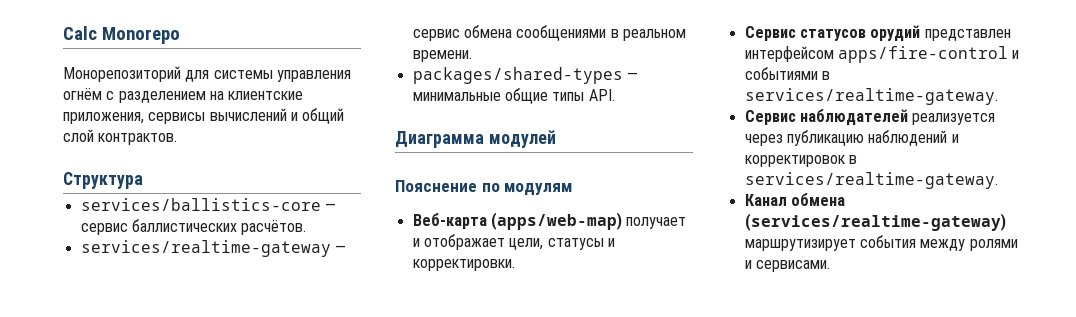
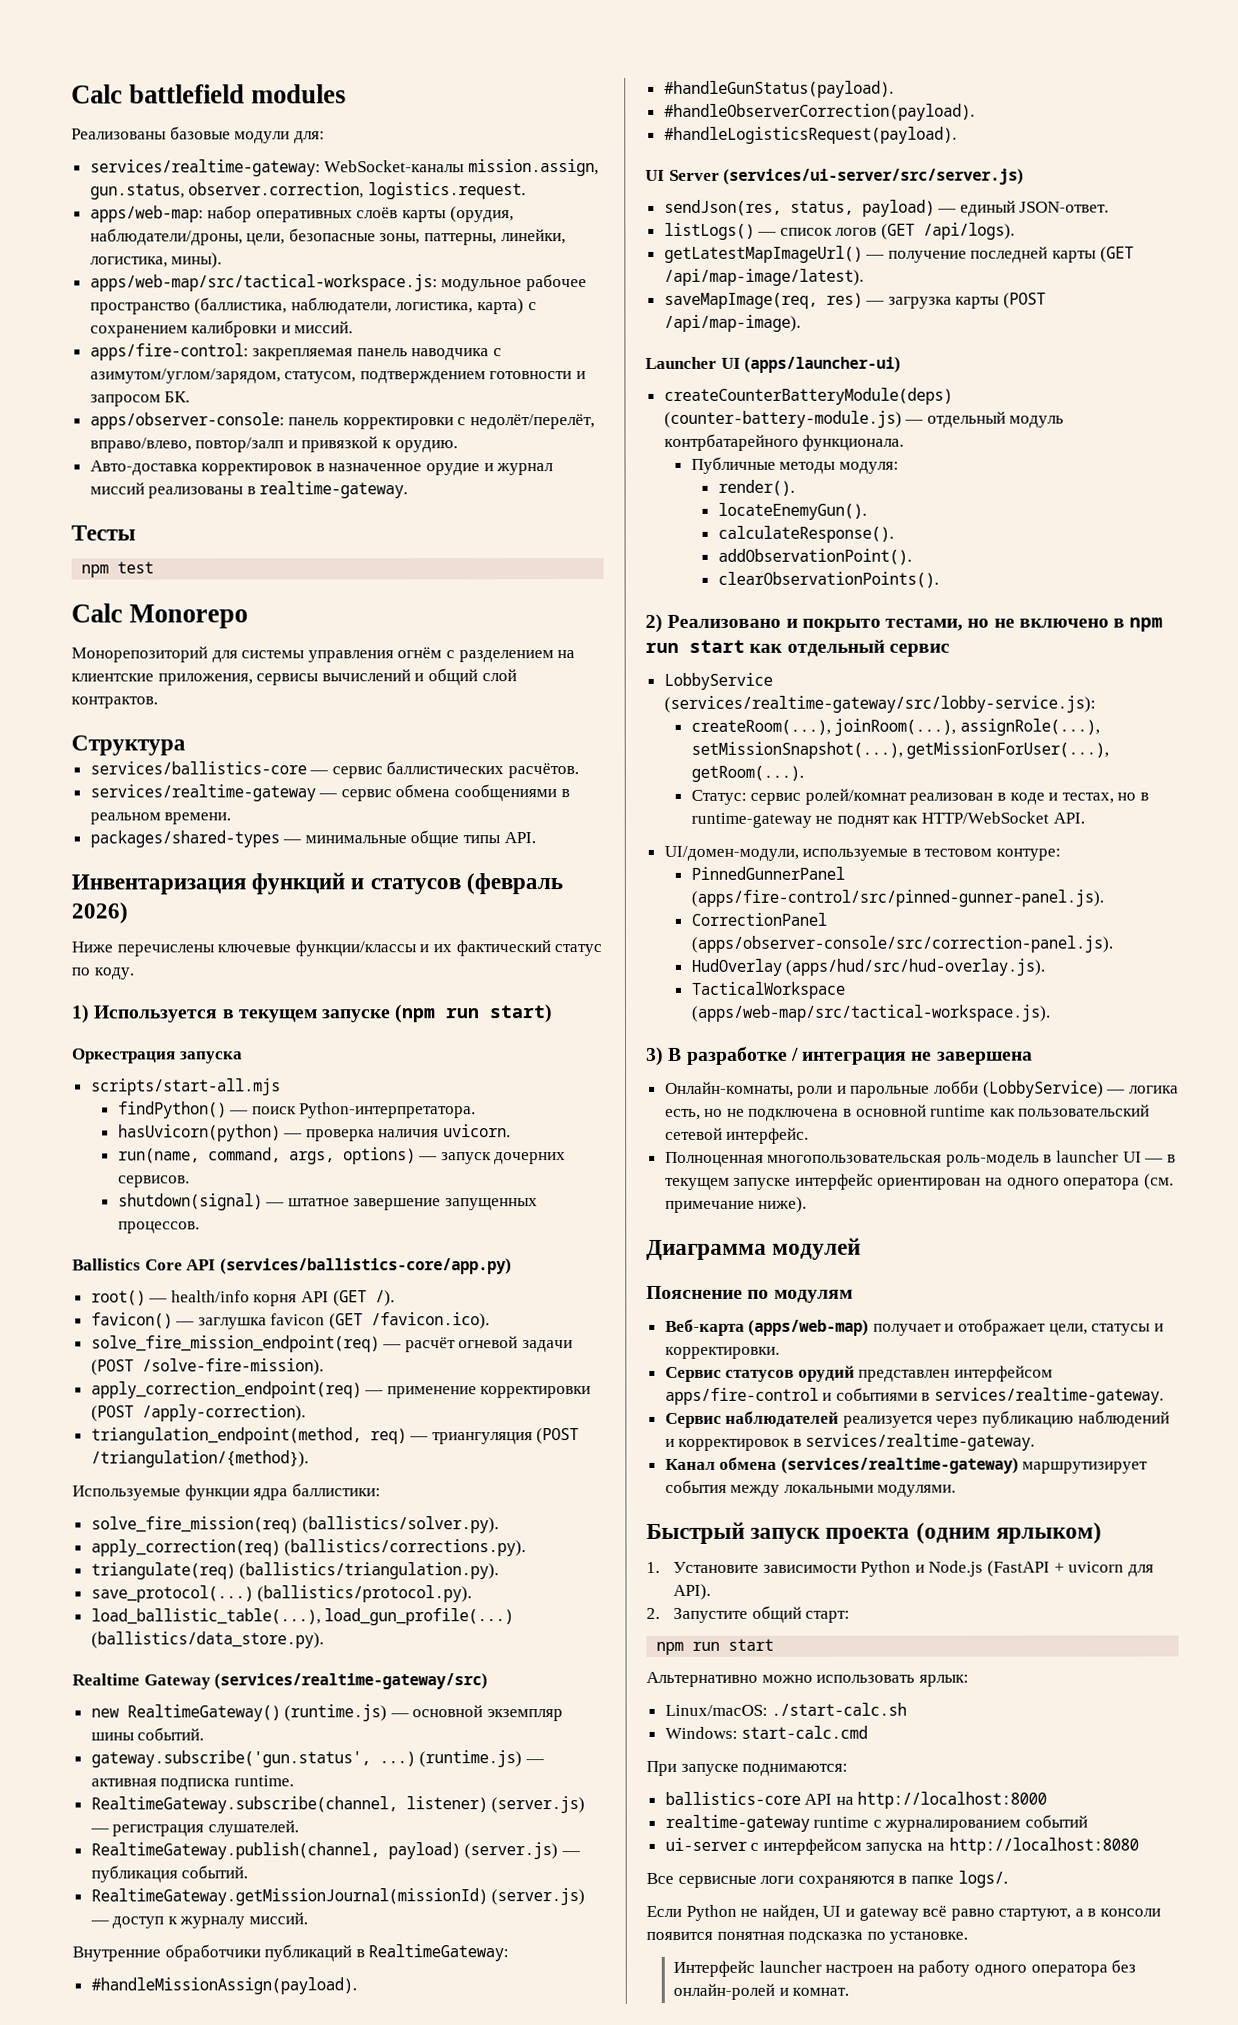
+ Calc battlefield modules
+ Реализованы базовые модули для:
+ services/realtime-gateway: WebSocket-каналы mission.assign, gun.status, observer.correction, logistics.request.
+ apps/web-map: набор оперативных слоёв карты (орудия, наблюдатели/дроны, цели, безопасные зоны, паттерны, линейки, логистика, мины).
+ apps/web-map/src/tactical-workspace.js: модульное рабочее пространство (баллистика, наблюдатели, логистика, карта) с сохранением калибровки и миссий.
+ apps/fire-control: закрепляемая панель наводчика с азимутом/углом/зарядом, статусом, подтверждением готовности и запросом БК.
+ apps/observer-console: панель корректировки с недолёт/перелёт, вправо/влево, повтор/залп и привязкой к орудию.
+ Авто-доставка корректировок в назначенное орудие и журнал миссий реализованы в realtime-gateway.
+ Тесты
+ npm test
+ Инвентаризация функций и статусов (февраль 2026)
+ Ниже перечислены ключевые функции/классы и их фактический статус по коду.
+ 1) Используется в текущем запуске (npm run start)
+ Оркестрация запуска
+ scripts/start-all.mjs
+ findPython() — поиск Python-интерпретатора.
+ hasUvicorn(python) — проверка наличия uvicorn.
+ run(name, command, args, options) — запуск дочерних сервисов.
+ shutdown(signal) — штатное завершение запущенных процессов.
+ Ballistics Core API (services/ballistics-core/app.py)
+ root() — health/info корня API (GET /).
+ favicon() — заглушка favicon (GET /favicon.ico).
+ solve_fire_mission_endpoint(req) — расчёт огневой задачи (POST /solve-fire-mission).
+ apply_correction_endpoint(req) — применение корректировки (POST /apply-correction).
+ triangulation_endpoint(method, req) — триангуляция (POST /triangulation/{method}).
+ Используемые функции ядра баллистики:
+ solve_fire_mission(req) (ballistics/solver.py).
+ apply_correction(req) (ballistics/corrections.py).
+ triangulate(req) (ballistics/triangulation.py).
+ save_protocol(...) (ballistics/protocol.py).
+ load_ballistic_table(...), load_gun_profile(...) (ballistics/data_store.py).
+ Realtime Gateway (services/realtime-gateway/src)
+ new RealtimeGateway() (runtime.js) — основной экземпляр шины событий.
+ gateway.subscribe('gun.status', ...) (runtime.js) — активная подписка runtime.
+ RealtimeGateway.subscribe(channel, listener) (server.js) — регистрация слушателей.
+ RealtimeGateway.publish(channel, payload) (server.js) — публикация событий.
+ RealtimeGateway.getMissionJournal(missionId) (server.js) — доступ к журналу миссий.
+ Внутренние обработчики публикаций в RealtimeGateway:
+ #handleMissionAssign(payload).
+ #handleGunStatus(payload).
+ #handleObserverCorrection(payload).
+ #handleLogisticsRequest(payload).
+ UI Server (services/ui-server/src/server.js)
+ sendJson(res, status, payload) — единый JSON-ответ.
+ listLogs() — список логов (GET /api/logs).
+ getLatestMapImageUrl() — получение последней карты (GET /api/map-image/latest).
+ saveMapImage(req, res) — загрузка карты (POST /api/map-image).
+ Launcher UI (apps/launcher-ui)
+ createCounterBatteryModule(deps) (counter-battery-module.js) — отдельный модуль контрбатарейного функционала.
+ Публичные методы модуля:
+ render().
+ locateEnemyGun().
+ calculateResponse().
+ addObservationPoint().
+ clearObservationPoints().
+ 2) Реализовано и покрыто тестами, но не включено в npm run start как отдельный сервис
+ LobbyService (services/realtime-gateway/src/lobby-service.js):
+ createRoom(...), joinRoom(...), assignRole(...), setMissionSnapshot(...), getMissionForUser(...), getRoom(...).
+ Статус: сервис ролей/комнат реализован в коде и тестах, но в runtime-gateway не поднят как HTTP/WebSocket API.
+ UI/домен-модули, используемые в тестовом контуре:
+ PinnedGunnerPanel (apps/fire-control/src/pinned-gunner-panel.js).
+ CorrectionPanel (apps/observer-console/src/correction-panel.js).
+ HudOverlay (apps/hud/src/hud-overlay.js).
+ TacticalWorkspace (apps/web-map/src/tactical-workspace.js).
+ 3) В разработке / интеграция не завершена
+ Онлайн-комнаты, роли и парольные лобби (LobbyService) — логика есть, но не подключена в основной runtime как пользовательский сетевой интерфейс.
+ Полноценная многопользовательская роль-модель в launcher UI — в текущем запуске интерфейс ориентирован на одного оператора (см. примечание ниже).
- Канал обмена (services/realtime-gateway) маршрутизирует события между ролями и сервисами.
+ Канал обмена (services/realtime-gateway) маршрутизирует события между локальными модулями.
+ Быстрый запуск проекта (одним ярлыком)
+ 1. Установите зависимости Python и Node.js (FastAPI + uvicorn для API).
+ 2. Запустите общий старт:
+ npm run start
+ Альтернативно можно использовать ярлык:
+ Linux/macOS: ./start-calc.sh
+ Windows: start-calc.cmd
+ При запуске поднимаются:
+ ballistics-core API на http://localhost:8000
+ realtime-gateway runtime с журналированием событий
+ ui-server с интерфейсом запуска на http://localhost:8080
+ Все сервисные логи сохраняются в папке logs/.
+ Если Python не найден, UI и gateway всё равно стартуют, а в консоли появится понятная подсказка по установке.
+ Интерфейс launcher настроен на работу одного оператора без онлайн-ролей и комнат.

